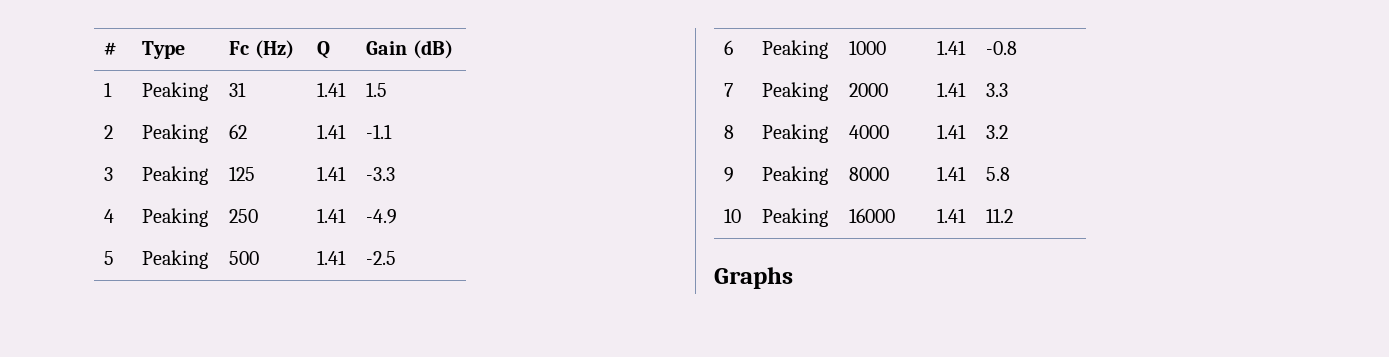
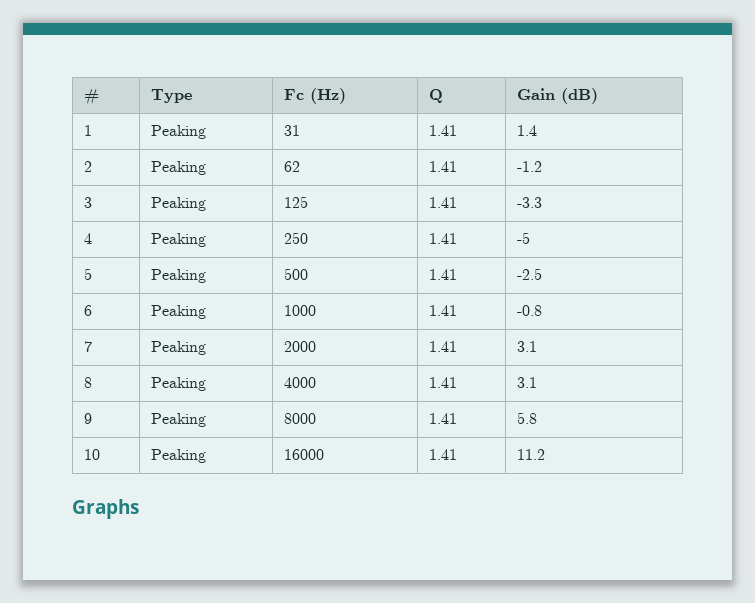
- 1 | Peaking | 31 | 1.41 | 1.5
+ 1 | Peaking | 31 | 1.41 | 1.4
- 2 | Peaking | 62 | 1.41 | -1.1
+ 2 | Peaking | 62 | 1.41 | -1.2
- 4 | Peaking | 250 | 1.41 | -4.9
+ 4 | Peaking | 250 | 1.41 | -5
- 7 | Peaking | 2000 | 1.41 | 3.3
+ 7 | Peaking | 2000 | 1.41 | 3.1
- 8 | Peaking | 4000 | 1.41 | 3.2
+ 8 | Peaking | 4000 | 1.41 | 3.1

